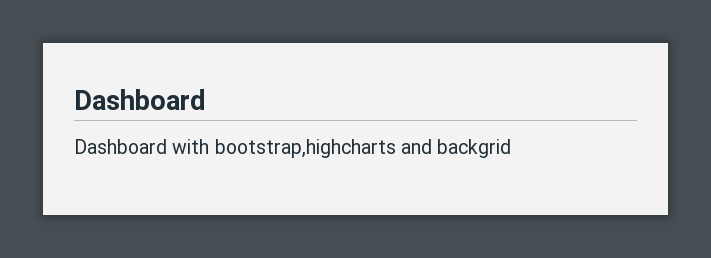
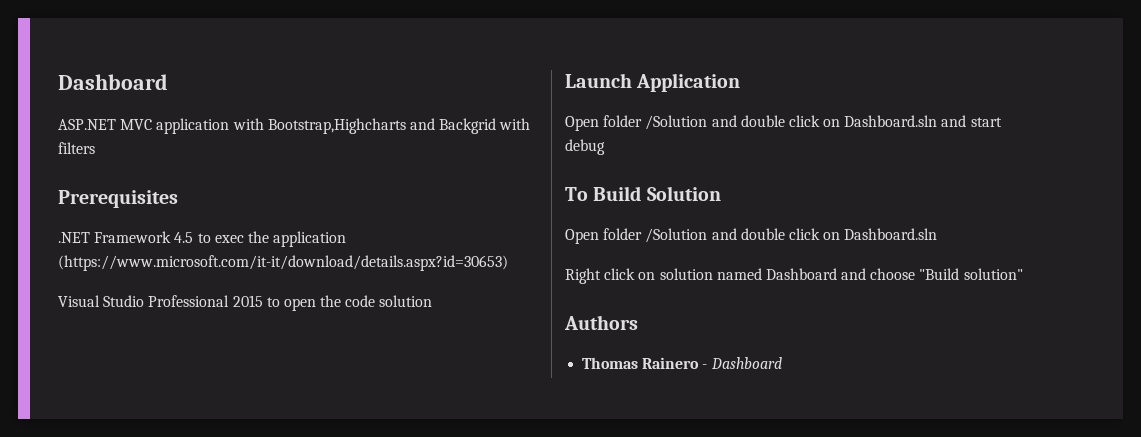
- Dashboard with bootstrap,highcharts and backgrid
+ ASP.NET MVC application with Bootstrap,Highcharts and Backgrid with filters
+ Prerequisites
+ .NET Framework 4.5 to exec the application (https://www.microsoft.com/it-it/download/details.aspx?id=30653)
+ Visual Studio Professional 2015 to open the code solution
+ Launch Application
+ Open folder /Solution and double click on Dashboard.sln and start debug
+ To Build Solution
+ Open folder /Solution and double click on Dashboard.sln
+ Right click on solution named Dashboard and choose "Build solution"
+ Authors
+ Thomas Rainero - Dashboard

